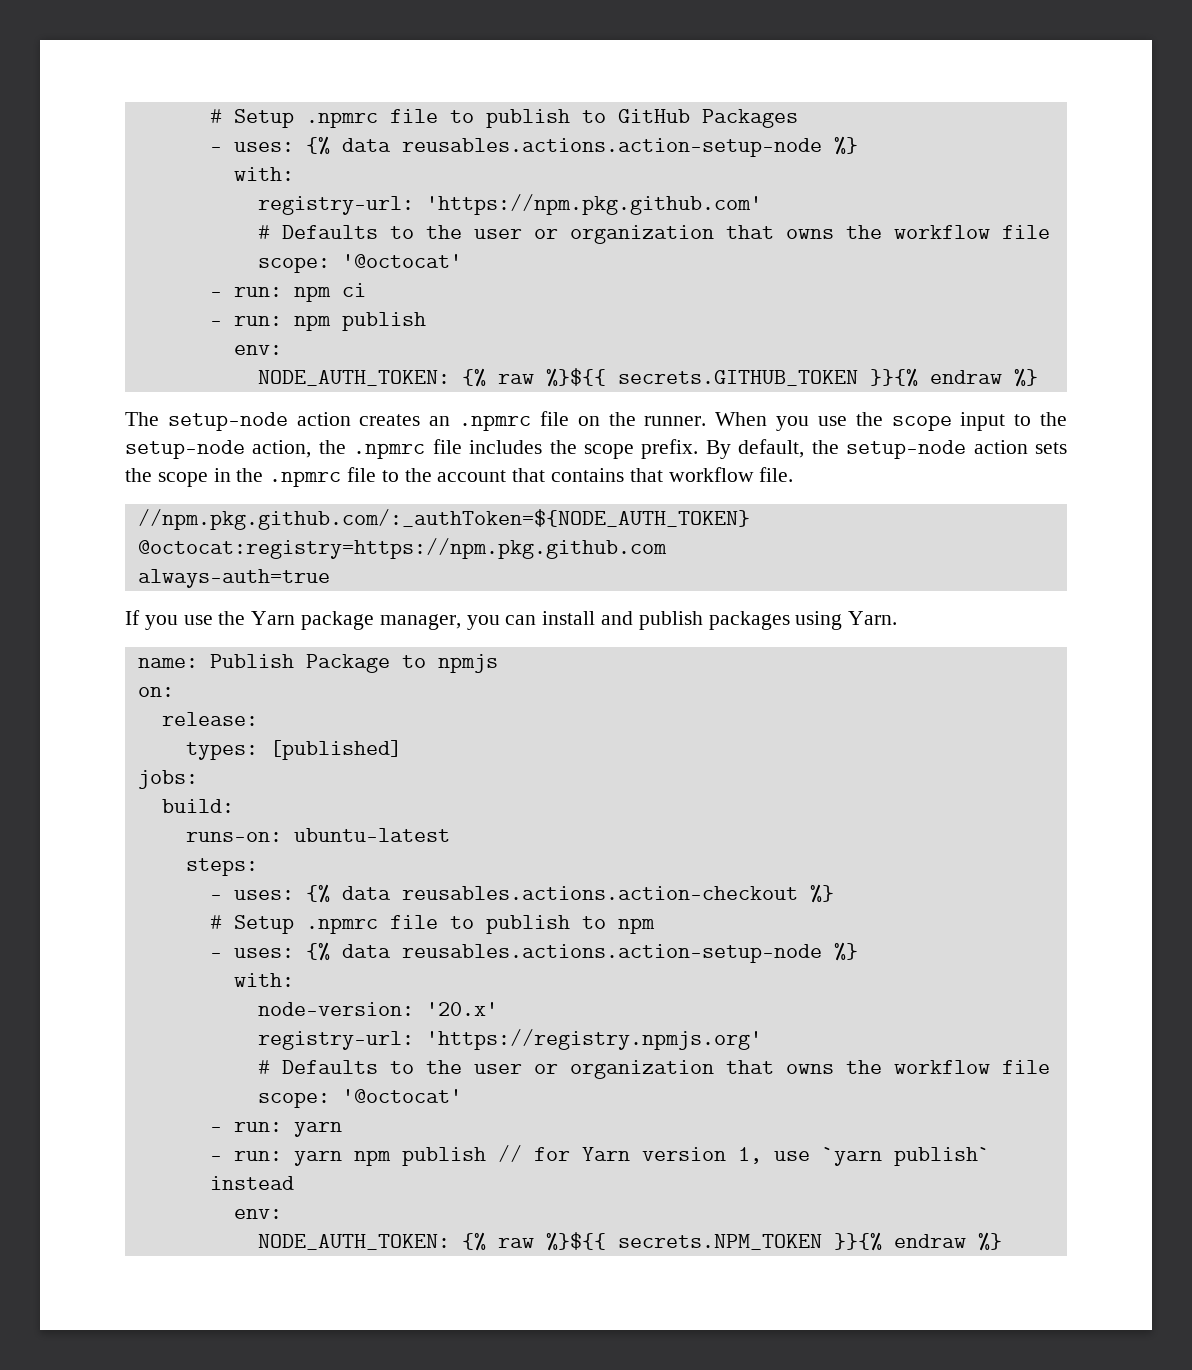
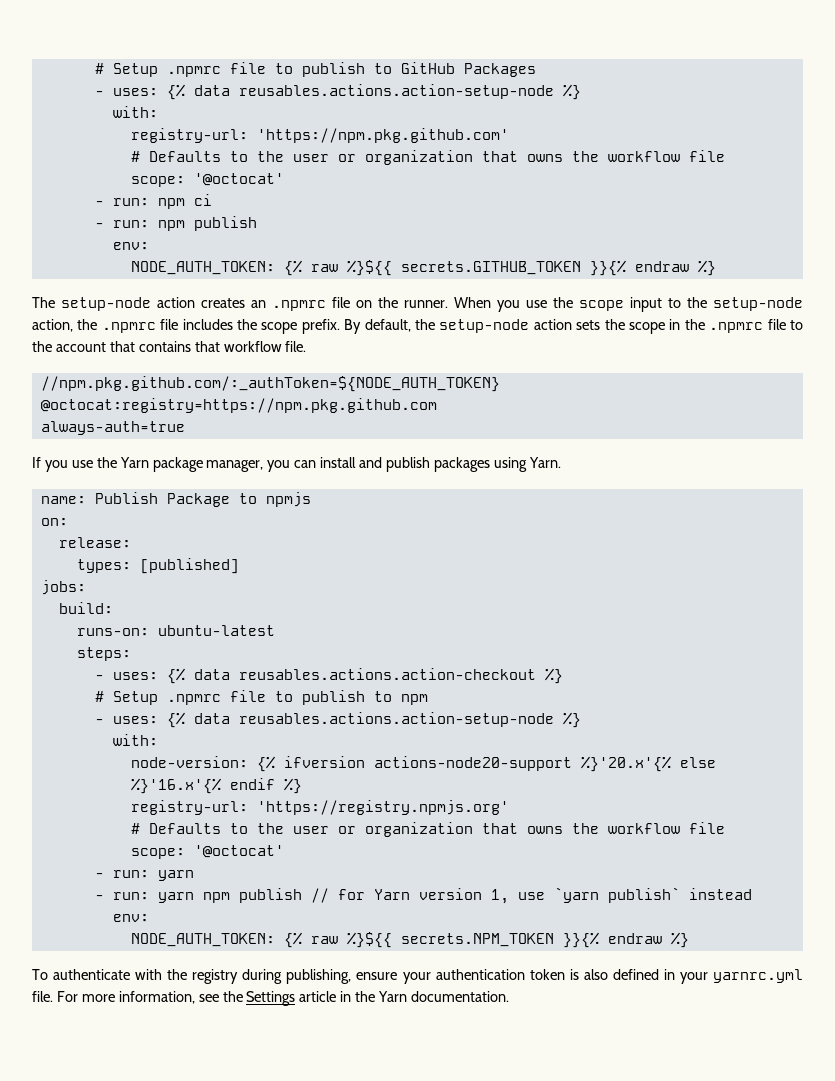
- node-version: '20.x'
+ node-version: {% ifversion actions-node20-support %}'20.x'{% else %}'16.x'{% endif %}
+ To authenticate with the registry during publishing, ensure your authentication token is also defined in your yarnrc.yml file. For more information, see the Settings article in the Yarn documentation.

